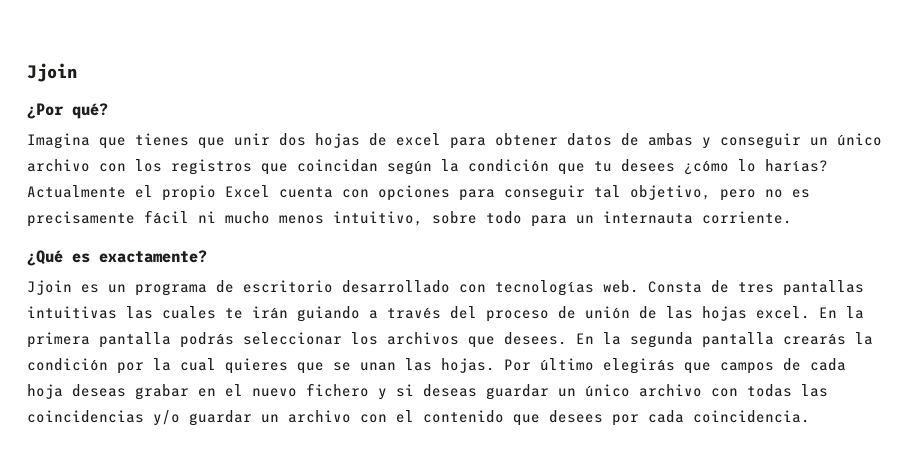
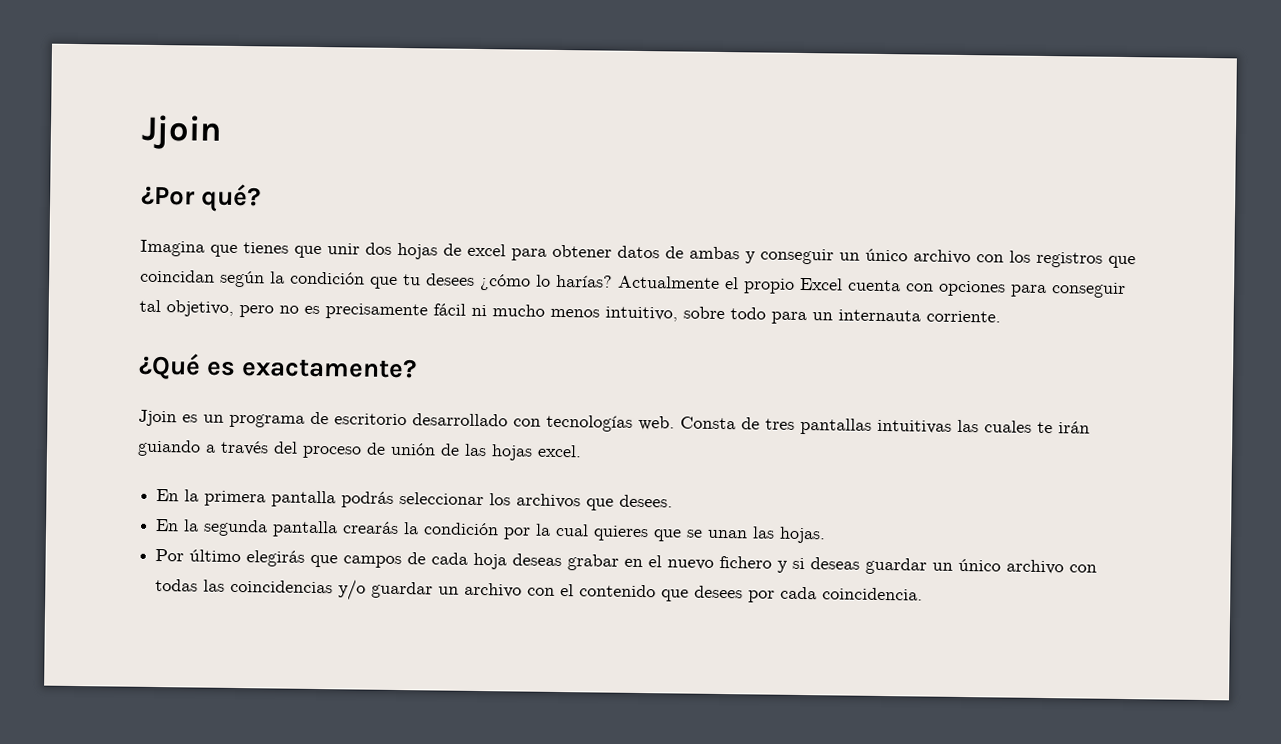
- Consta de tres pantallas intuitivas las cuales te irán guiando a través del proceso de unión de las hojas excel. En la primera pantalla podrás seleccionar los archivos que desees. En la segunda pantalla crearás la condición por la cual quieres que se unan las hojas. Por último elegirás que campos de cada hoja deseas grabar en el nuevo fichero y si deseas guardar un único archivo con todas las coincidencias y/o guardar un archivo con el contenido que desees por cada coincidencia.
+ Consta de tres pantallas intuitivas las cuales te irán guiando a través del proceso de unión de las hojas excel.
+ En la primera pantalla podrás seleccionar los archivos que desees.
+ En la segunda pantalla crearás la condición por la cual quieres que se unan las hojas.
+ Por último elegirás que campos de cada hoja deseas grabar en el nuevo fichero y si deseas guardar un único archivo con todas las coincidencias y/o guardar un archivo con el contenido que desees por cada coincidencia.

